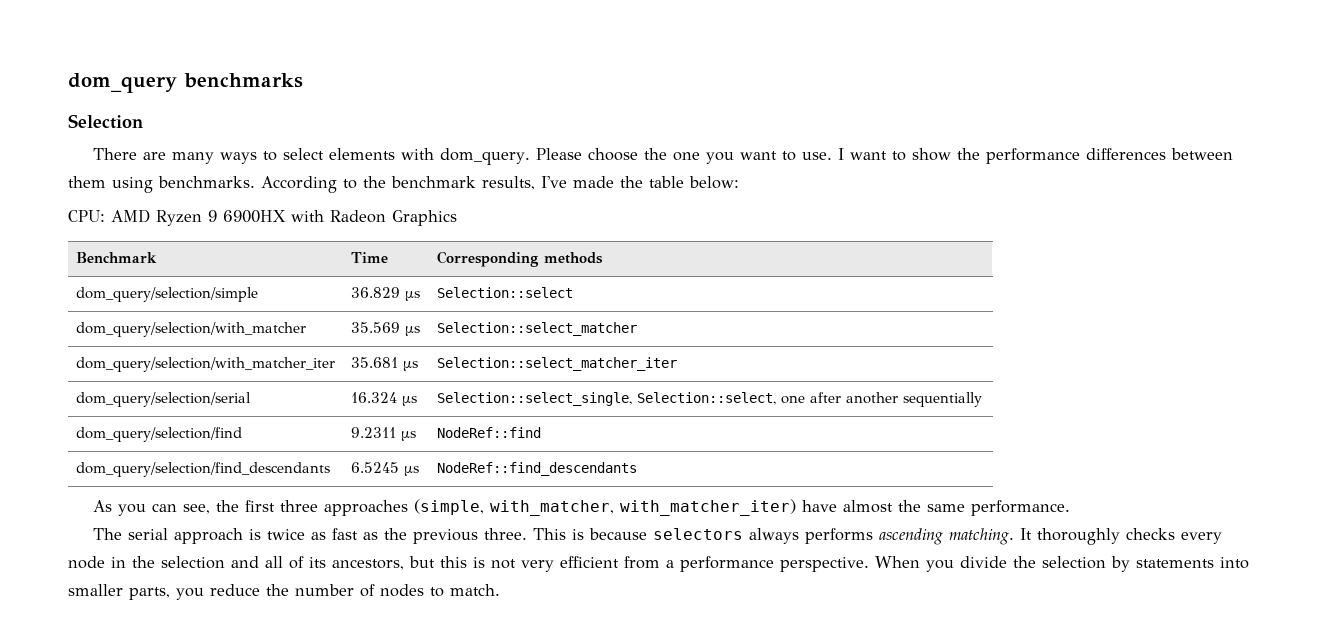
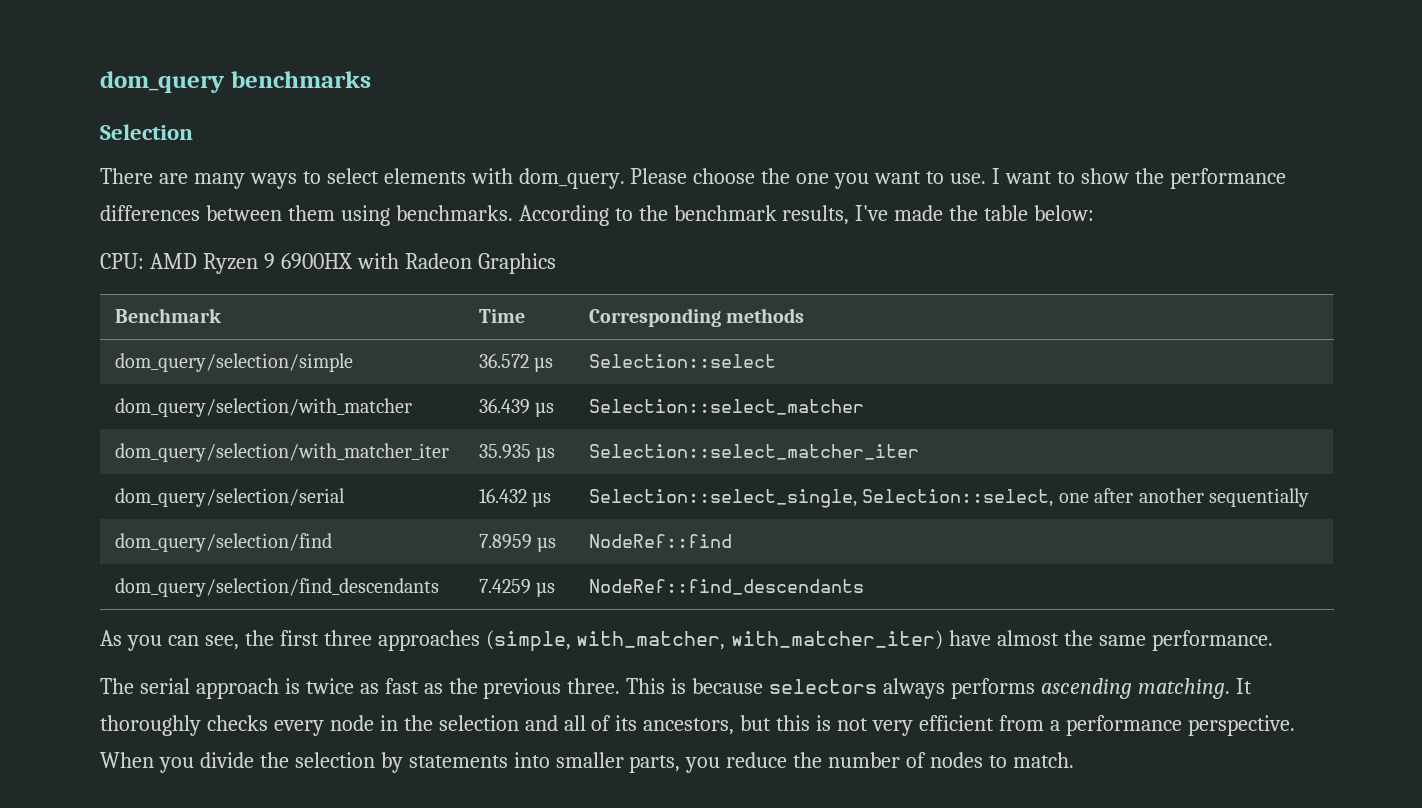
- dom_query/selection/simple | 36.829 µs | Selection::select
+ dom_query/selection/simple | 36.572 µs | Selection::select
- dom_query/selection/with_matcher | 35.569 µs | Selection::select_matcher
+ dom_query/selection/with_matcher | 36.439 µs | Selection::select_matcher
- dom_query/selection/with_matcher_iter | 35.681 µs | Selection::select_matcher_iter
+ dom_query/selection/with_matcher_iter | 35.935 µs | Selection::select_matcher_iter
- dom_query/selection/serial | 16.324 µs | Selection::select_single, Selection::select, one after another sequentially
+ dom_query/selection/serial | 16.432 µs | Selection::select_single, Selection::select, one after another sequentially
- dom_query/selection/find | 9.2311 µs | NodeRef::find
+ dom_query/selection/find | 7.8959 µs | NodeRef::find
- dom_query/selection/find_descendants | 6.5245 µs | NodeRef::find_descendants
+ dom_query/selection/find_descendants | 7.4259 µs | NodeRef::find_descendants

